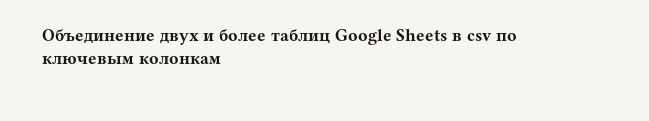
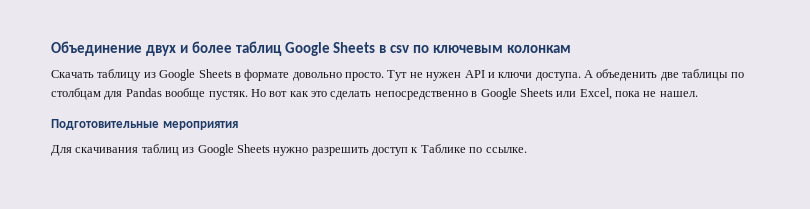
+ Скачать таблицу из Google Sheets в формате довольно просто. Тут не нужен API и ключи доступа. А объеденить две таблицы по столбцам для Pandas вообще пустяк. Но вот как это сделать непосредственно в Google Sheets или Excel, пока не нашел.
+ Подготовительные мероприятия
+ Для скачивания таблиц из Google Sheets нужно разрешить доступ к Таблике по ссылке.

